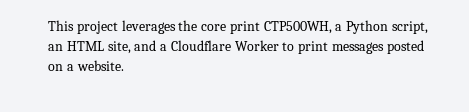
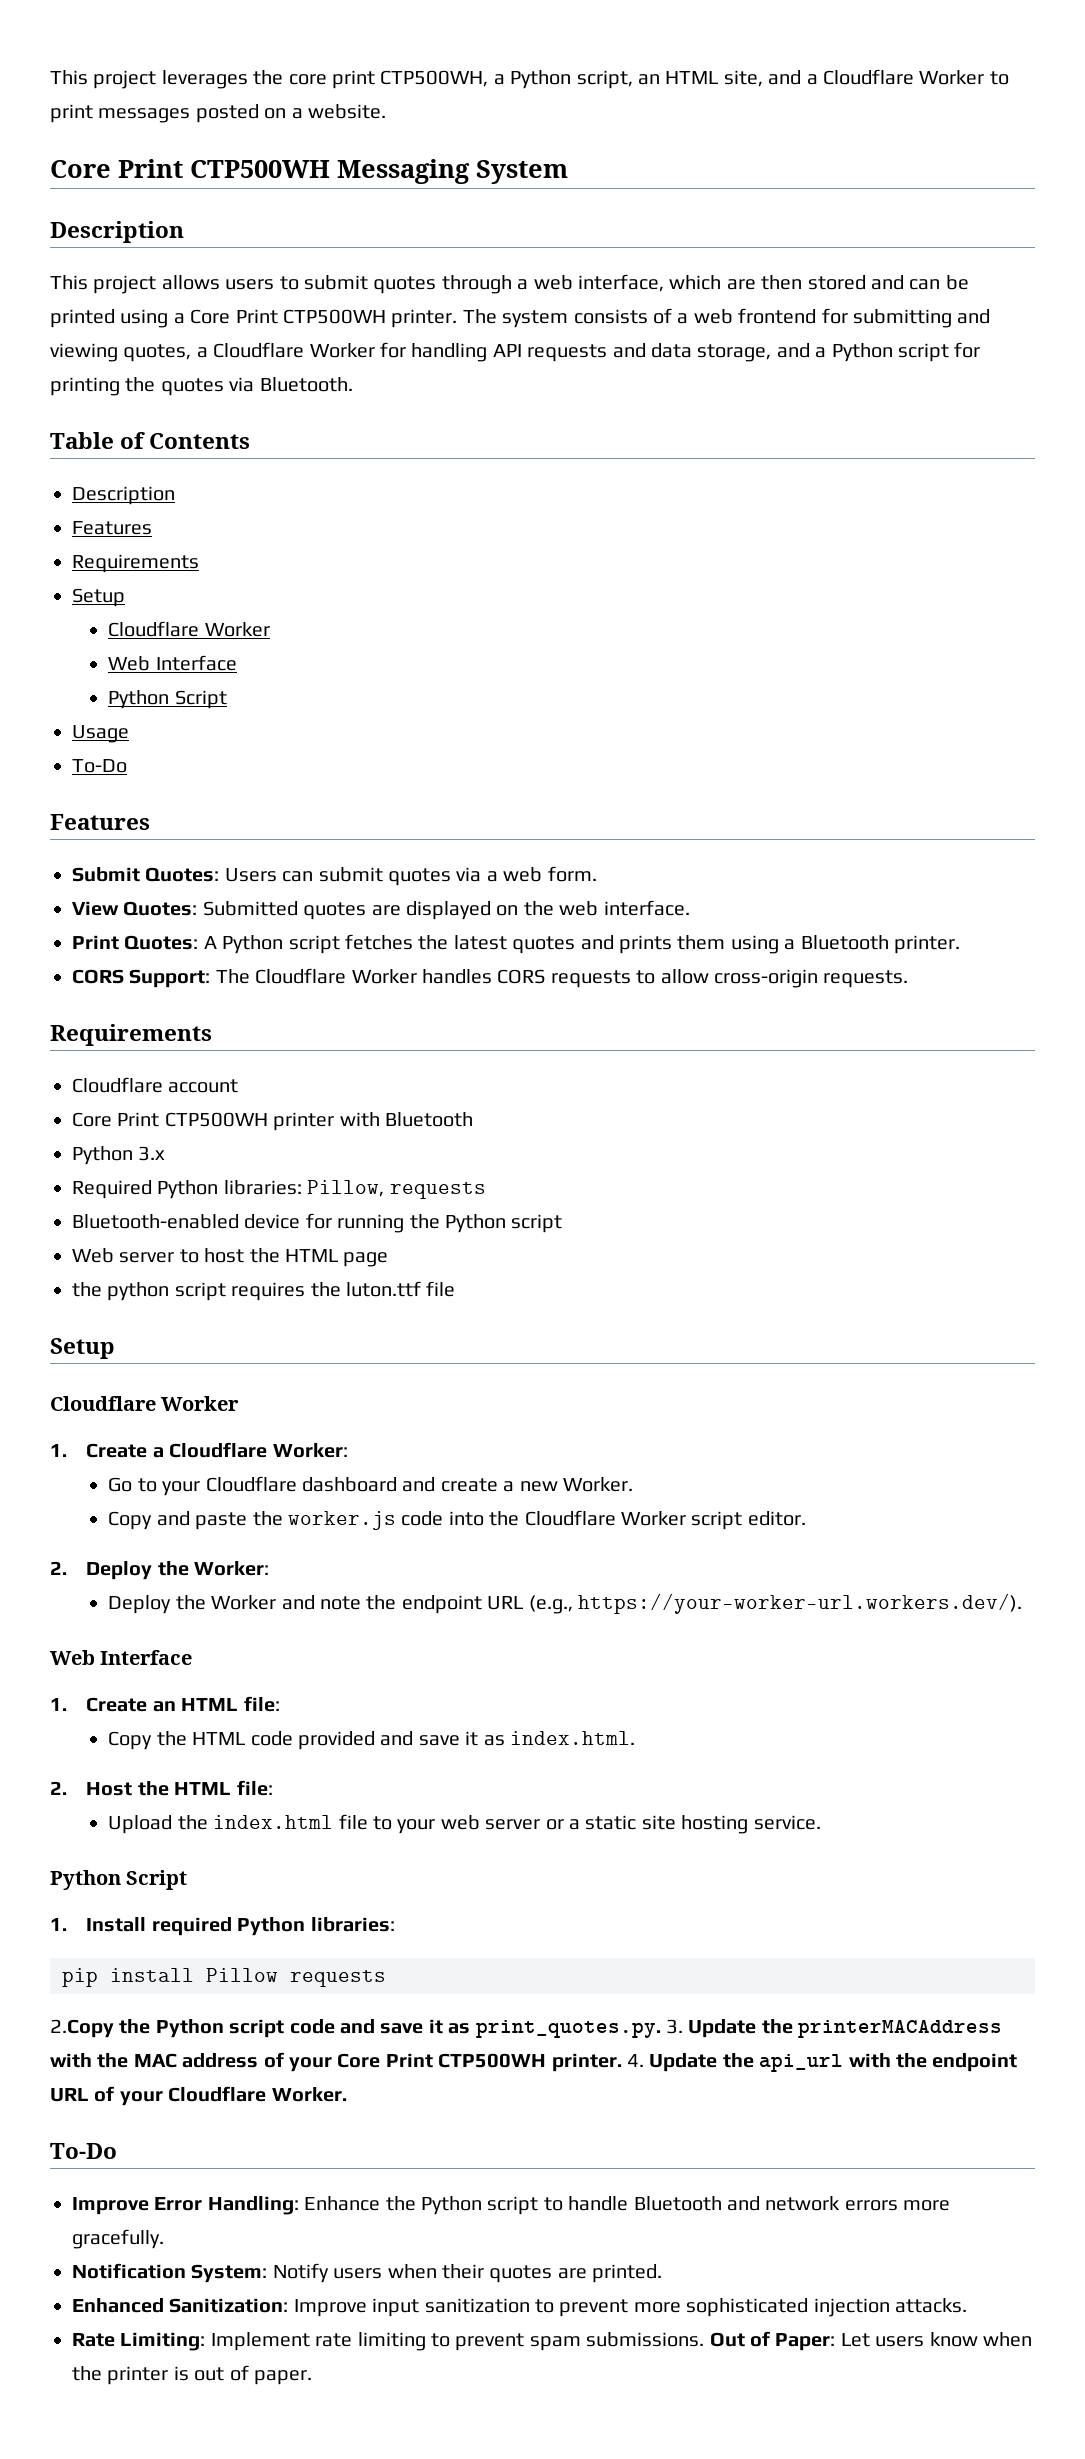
+ Core Print CTP500WH Messaging System
+ Description
+ This project allows users to submit quotes through a web interface, which are then stored and can be printed using a Core Print CTP500WH printer. The system consists of a web frontend for submitting and viewing quotes, a Cloudflare Worker for handling API requests and data storage, and a Python script for printing the quotes via Bluetooth.
+ Table of Contents
+ Description
+ Features
+ Requirements
+ Setup
+ Cloudflare Worker
+ Web Interface
+ Python Script
+ Usage
+ To-Do
+ Features
+ Submit Quotes: Users can submit quotes via a web form.
+ View Quotes: Submitted quotes are displayed on the web interface.
+ Print Quotes: A Python script fetches the latest quotes and prints them using a Bluetooth printer.
+ CORS Support: The Cloudflare Worker handles CORS requests to allow cross-origin requests.
+ Requirements
+ Cloudflare account
+ Core Print CTP500WH printer with Bluetooth
+ Python 3.x
+ Required Python libraries: Pillow, requests
+ Bluetooth-enabled device for running the Python script
+ Web server to host the HTML page
+ the python script requires the luton.ttf file
+ Setup
+ Cloudflare Worker
+ 1. Create a Cloudflare Worker:
+ Go to your Cloudflare dashboard and create a new Worker.
+ Copy and paste the worker.js code into the Cloudflare Worker script editor.
+ 2. Deploy the Worker:
+ Deploy the Worker and note the endpoint URL (e.g., https://your-worker-url.workers.dev/).
+ Web Interface
+ 1. Create an HTML file:
+ Copy the HTML code provided and save it as index.html.
+ 2. Host the HTML file:
+ Upload the index.html file to your web server or a static site hosting service.
+ Python Script
+ 1. Install required Python libraries:
+ pip install Pillow requests
+ 2.Copy the Python script code and save it as print_quotes.py. 3. Update the printerMACAddress with the MAC address of your Core Print CTP500WH printer. 4. Update the api_url with the endpoint URL of your Cloudflare Worker.
+ To-Do
+ Improve Error Handling: Enhance the Python script to handle Bluetooth and network errors more gracefully.
+ Notification System: Notify users when their quotes are printed.
+ Enhanced Sanitization: Improve input sanitization to prevent more sophisticated injection attacks.
+ Rate Limiting: Implement rate limiting to prevent spam submissions. Out of Paper: Let users know when the printer is out of paper.

